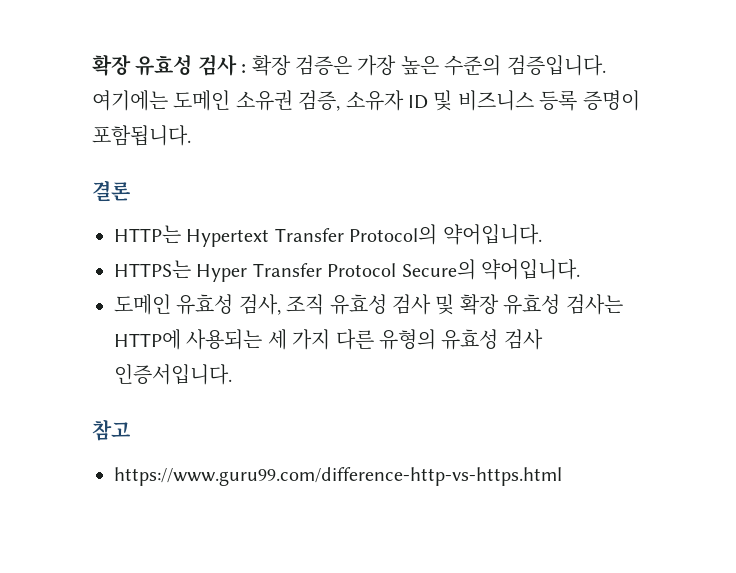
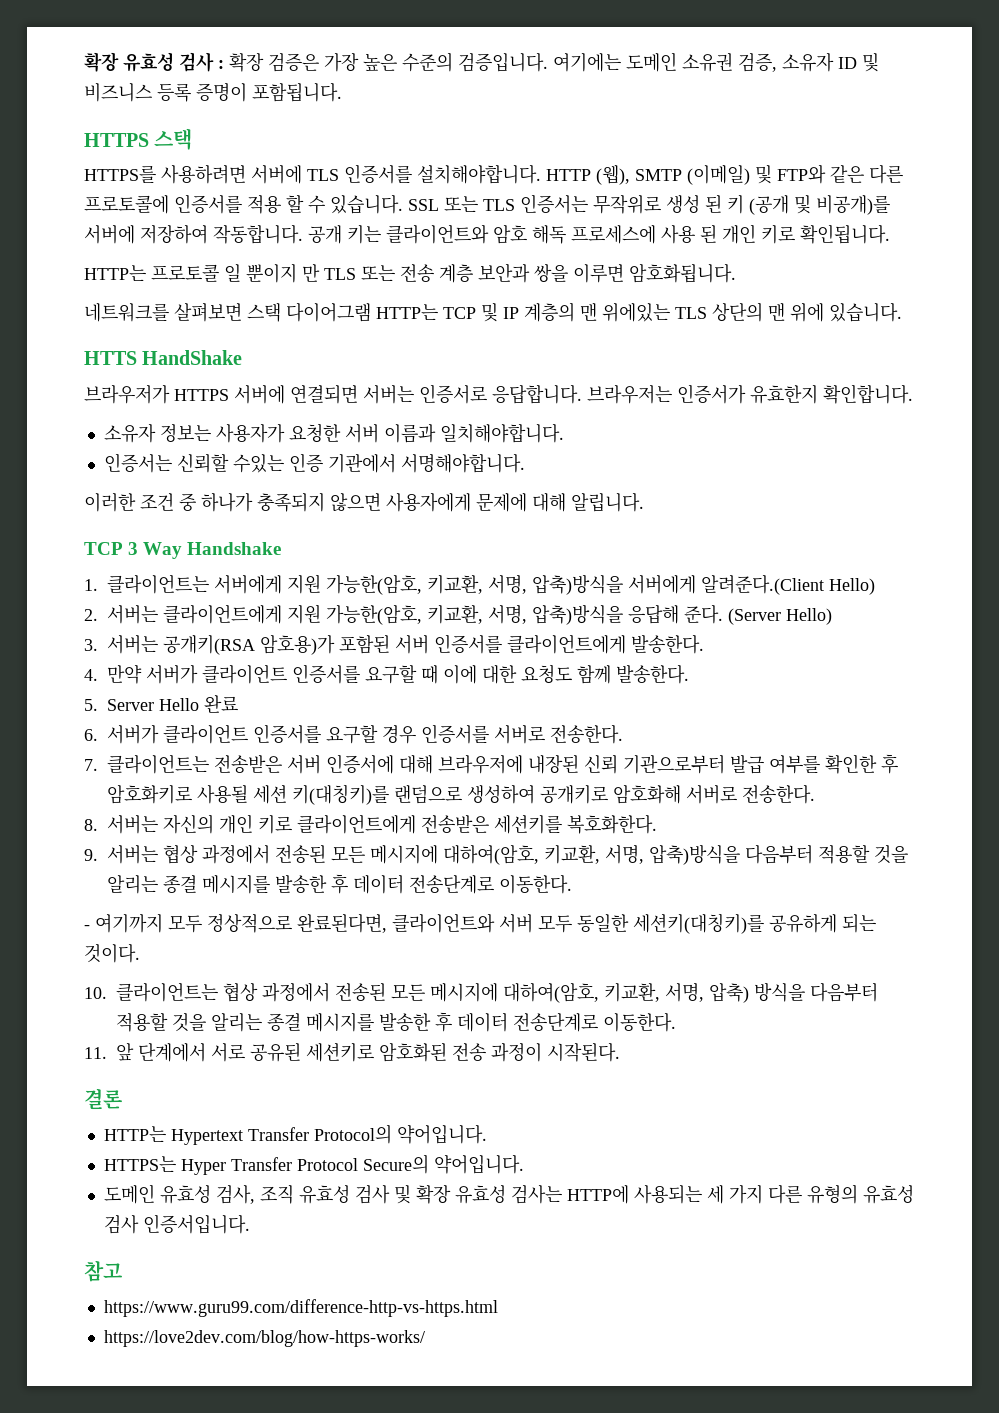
+ HTTPS 스택
+ HTTPS를 사용하려면 서버에 TLS 인증서를 설치해야합니다. HTTP (웹), SMTP (이메일) 및 FTP와 같은 다른 프로토콜에 인증서를 적용 할 수 있습니다. SSL 또는 TLS 인증서는 무작위로 생성 된 키 (공개 및 비공개)를 서버에 저장하여 작동합니다. 공개 키는 클라이언트와 암호 해독 프로세스에 사용 된 개인 키로 확인됩니다.
+ HTTP는 프로토콜 일 뿐이지 만 TLS 또는 전송 계층 보안과 쌍을 이루면 암호화됩니다.
+ 네트워크를 살펴보면 스택 다이어그램 HTTP는 TCP 및 IP 계층의 맨 위에있는 TLS 상단의 맨 위에 있습니다.
+ HTTS HandShake
+ 브라우저가 HTTPS 서버에 연결되면 서버는 인증서로 응답합니다. 브라우저는 인증서가 유효한지 확인합니다.
+ 소유자 정보는 사용자가 요청한 서버 이름과 일치해야합니다.
+ 인증서는 신뢰할 수있는 인증 기관에서 서명해야합니다.
+ 이러한 조건 중 하나가 충족되지 않으면 사용자에게 문제에 대해 알립니다.
+ TCP 3 Way Handshake
+ 1. 클라이언트는 서버에게 지원 가능한(암호, 키교환, 서명, 압축)방식을 서버에게 알려준다.(Client Hello)
+ 2. 서버는 클라이언트에게 지원 가능한(암호, 키교환, 서명, 압축)방식을 응답해 준다. (Server Hello)
+ 3. 서버는 공개키(RSA 암호용)가 포함된 서버 인증서를 클라이언트에게 발송한다.
+ 4. 만약 서버가 클라이언트 인증서를 요구할 때 이에 대한 요청도 함께 발송한다.
+ 5. Server Hello 완료
+ 6. 서버가 클라이언트 인증서를 요구할 경우 인증서를 서버로 전송한다.
+ 7. 클라이언트는 전송받은 서버 인증서에 대해 브라우저에 내장된 신뢰 기관으로부터 발급 여부를 확인한 후 암호화키로 사용될 세션 키(대칭키)를 랜덤으로 생성하여 공개키로 암호화해 서버로 전송한다.
+ 8. 서버는 자신의 개인 키로 클라이언트에게 전송받은 세션키를 복호화한다.
+ 9. 서버는 협상 과정에서 전송된 모든 메시지에 대하여(암호, 키교환, 서명, 압축)방식을 다음부터 적용할 것을 알리는 종결 메시지를 발송한 후 데이터 전송단계로 이동한다.
+ - 여기까지 모두 정상적으로 완료된다면, 클라이언트와 서버 모두 동일한 세션키(대칭키)를 공유하게 되는 것이다.
+ 10. 클라이언트는 협상 과정에서 전송된 모든 메시지에 대하여(암호, 키교환, 서명, 압축) 방식을 다음부터 적용할 것을 알리는 종결 메시지를 발송한 후 데이터 전송단계로 이동한다.
+ 11. 앞 단계에서 서로 공유된 세션키로 암호화된 전송 과정이 시작된다.
+ https://love2dev.com/blog/how-https-works/

